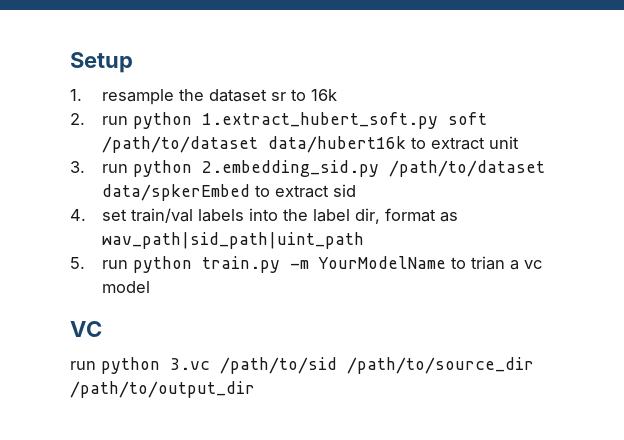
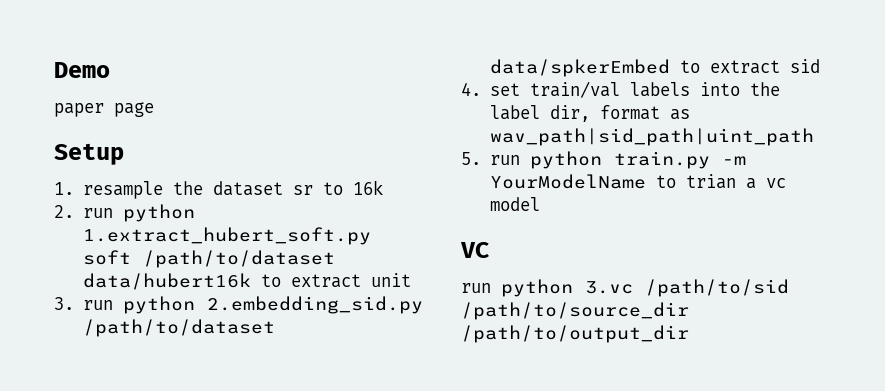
+ Demo
+ paper page

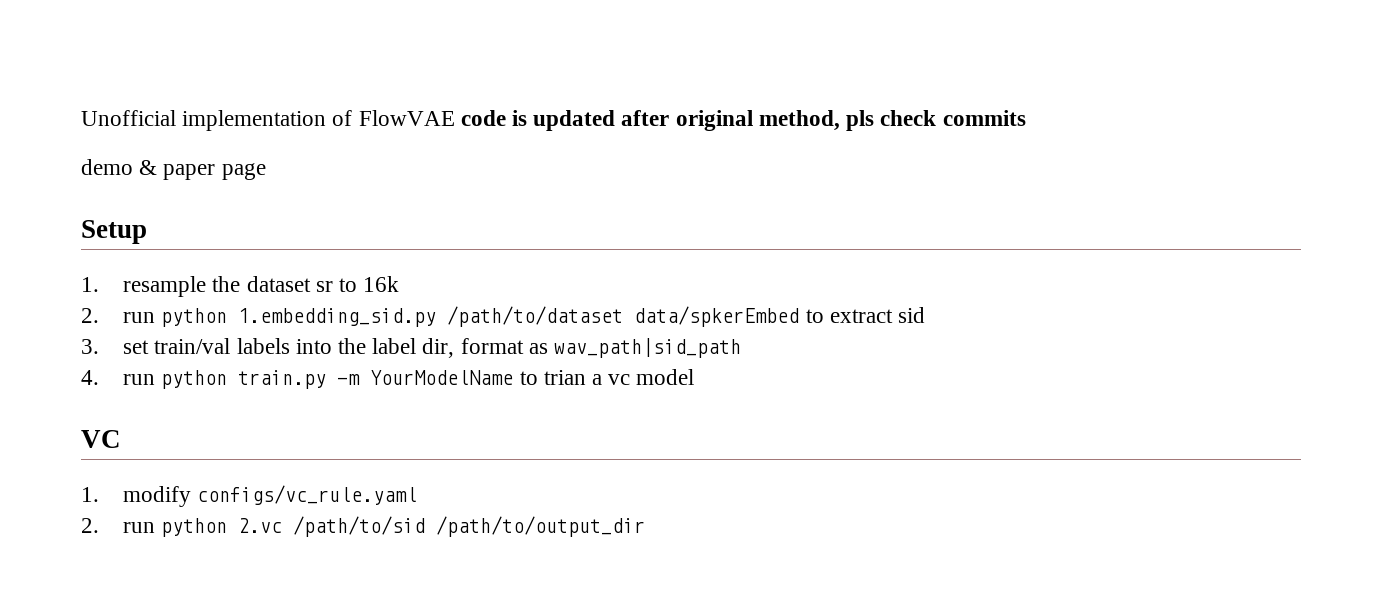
- Demo
- paper page
+ Unofficial implementation of FlowVAE code is updated after original method, pls check commits
+ demo & paper page
- 2. run python 1.extract_hubert_soft.py soft /path/to/dataset data/hubert16k to extract unit
- 3. run python 2.embedding_sid.py /path/to/dataset data/spkerEmbed to extract sid
+ 2. run python 1.embedding_sid.py /path/to/dataset data/spkerEmbed to extract sid
- 4. set train/val labels into the label dir, format as wav_path|sid_path|uint_path
- 5. run python train.py -m YourModelName to trian a vc model
+ 3. set train/val labels into the label dir, format as wav_path|sid_path
+ 4. run python train.py -m YourModelName to trian a vc model
- run python 3.vc /path/to/sid /path/to/source_dir /path/to/output_dir
+ 1. modify configs/vc_rule.yaml
+ 2. run python 2.vc /path/to/sid /path/to/output_dir

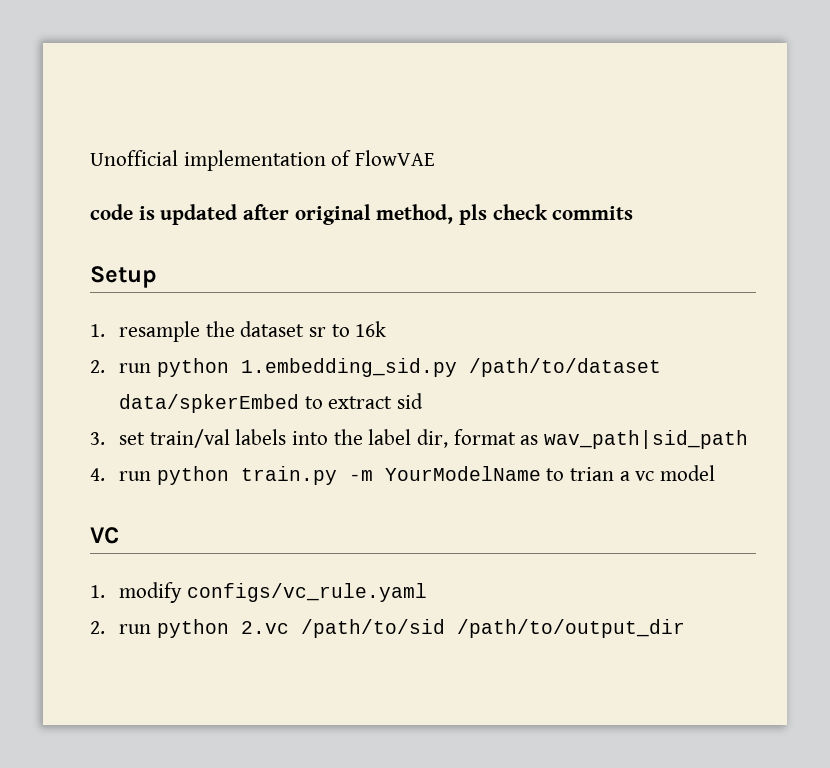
- Unofficial implementation of FlowVAE code is updated after original method, pls check commits
+ Unofficial implementation of FlowVAE
+ code is updated after original method, pls check commits
- demo & paper page

